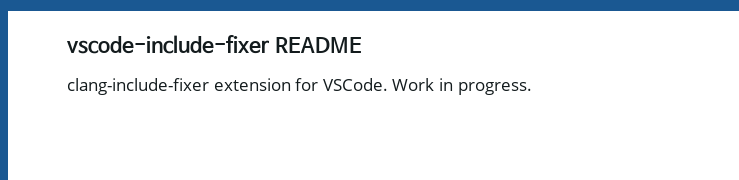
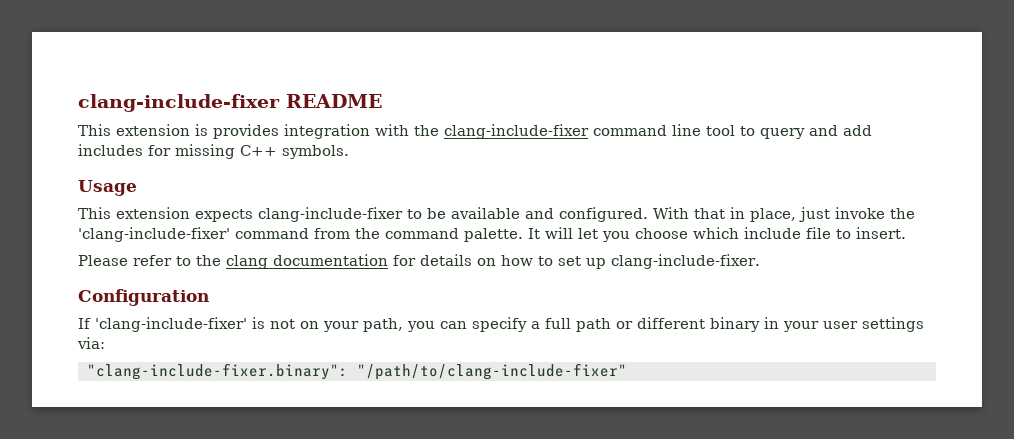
- vscode-include-fixer README
+ clang-include-fixer README
- clang-include-fixer extension for VSCode. Work in progress.
+ This extension is provides integration with the clang-include-fixer command line tool to query and add includes for missing C++ symbols.
+ Usage
+ This extension expects clang-include-fixer to be available and configured. With that in place, just invoke the 'clang-include-fixer' command from the command palette. It will let you choose which include file to insert.
+ Please refer to the clang documentation for details on how to set up clang-include-fixer.
+ Configuration
+ If 'clang-include-fixer' is not on your path, you can specify a full path or different binary in your user settings via:
+ "clang-include-fixer.binary": "/path/to/clang-include-fixer"

